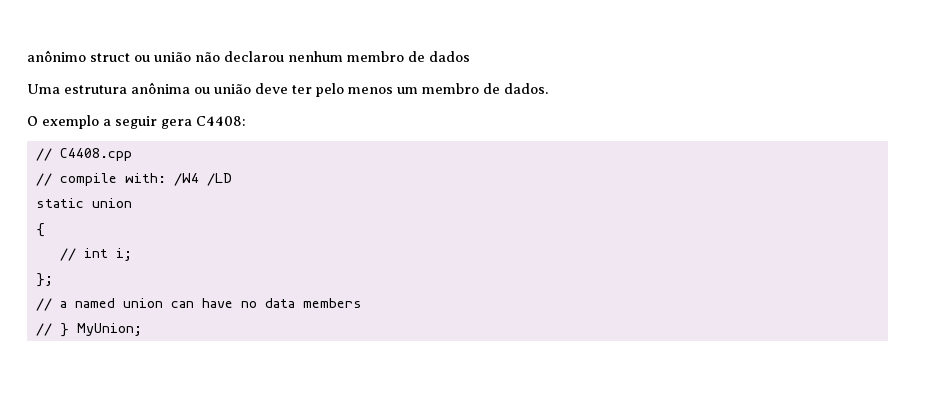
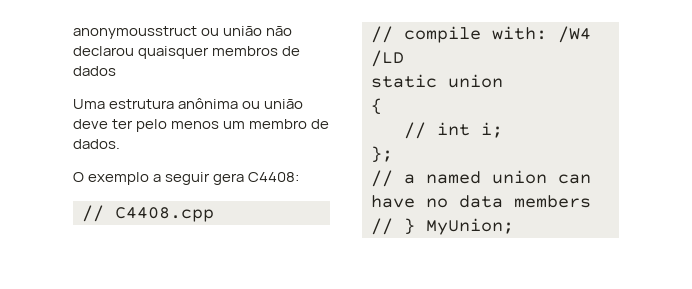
- anônimo struct ou união não declarou nenhum membro de dados
+ anonymousstruct ou união não declarou quaisquer membros de dados

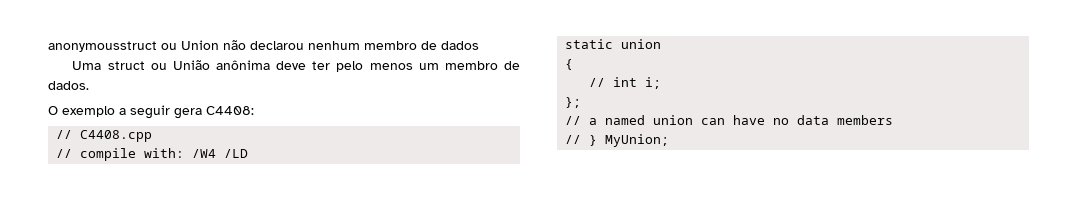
- anonymousstruct ou união não declarou quaisquer membros de dados
+ anonymousstruct ou Union não declarou nenhum membro de dados
- Uma estrutura anônima ou união deve ter pelo menos um membro de dados.
+ Uma struct ou União anônima deve ter pelo menos um membro de dados.

